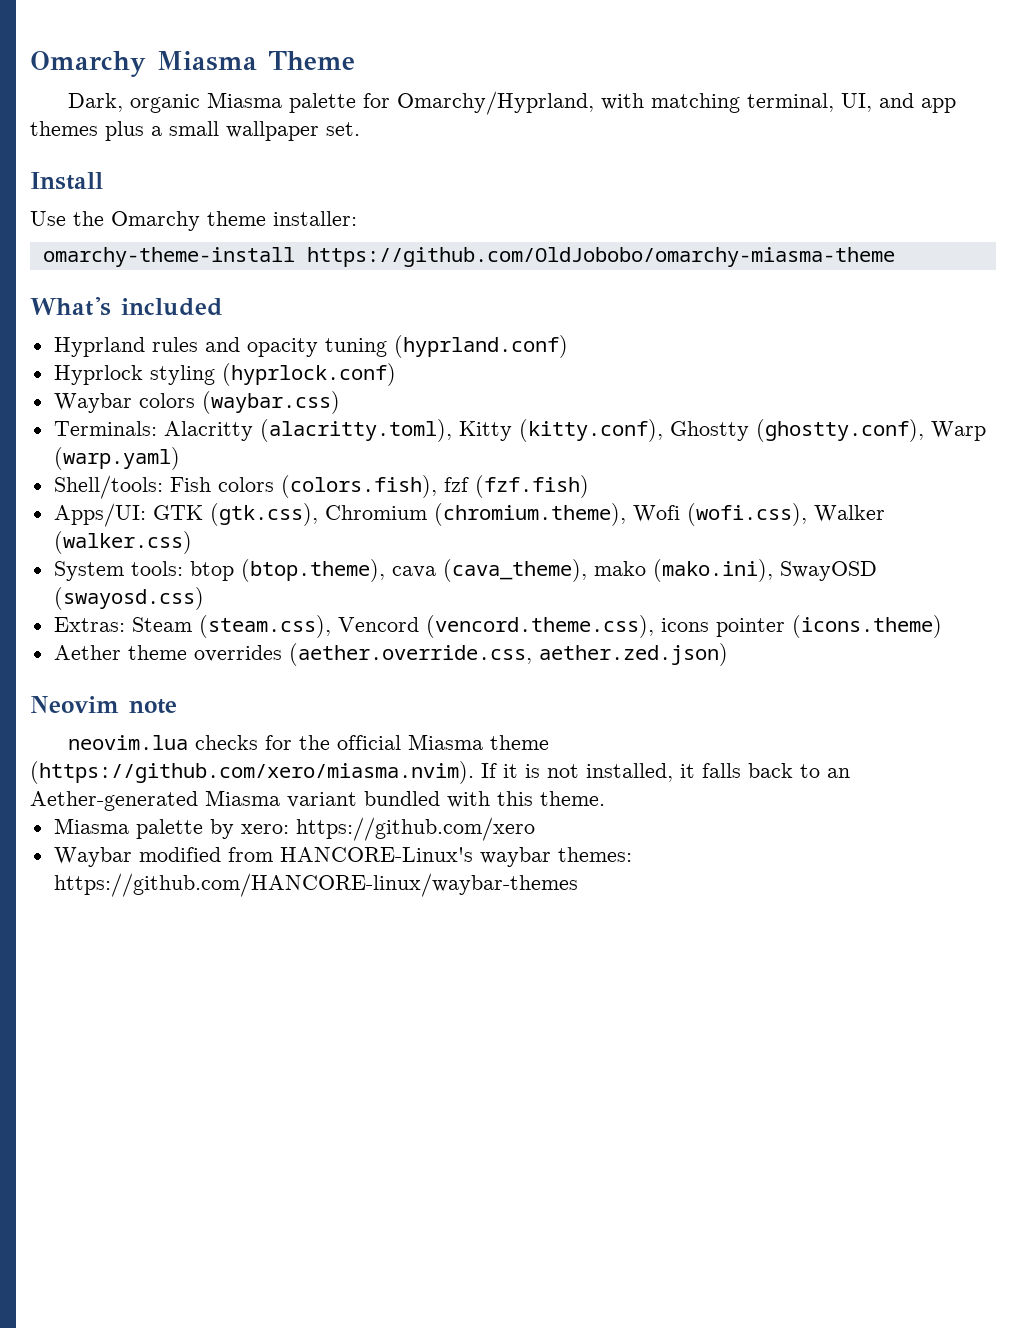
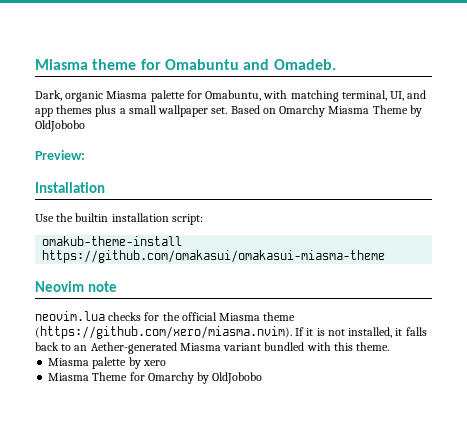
- Omarchy Miasma Theme
+ Miasma theme for Omabuntu and Omadeb.
- Dark, organic Miasma palette for Omarchy/Hyprland, with matching terminal, UI, and app themes plus a small wallpaper set.
- Install
- Use the Omarchy theme installer:
- omarchy-theme-install https://github.com/OldJobobo/omarchy-miasma-theme
- What's included
- Hyprland rules and opacity tuning (hyprland.conf)
- Hyprlock styling (hyprlock.conf)
- Waybar colors (waybar.css)
- Terminals: Alacritty (alacritty.toml), Kitty (kitty.conf), Ghostty (ghostty.conf), Warp (warp.yaml)
- Shell/tools: Fish colors (colors.fish), fzf (fzf.fish)
- Apps/UI: GTK (gtk.css), Chromium (chromium.theme), Wofi (wofi.css), Walker (walker.css)
- System tools: btop (btop.theme), cava (cava_theme), mako (mako.ini), SwayOSD (swayosd.css)
- Extras: Steam (steam.css), Vencord (vencord.theme.css), icons pointer (icons.theme)
- Aether theme overrides (aether.override.css, aether.zed.json)
+ Dark, organic Miasma palette for Omabuntu, with matching terminal, UI, and app themes plus a small wallpaper set. Based on Omarchy Miasma Theme by OldJobobo
+ Preview:
+ Installation
+ Use the builtin installation script:
+ omakub-theme-install https://github.com/omakasui/omakasui-miasma-theme
- Miasma palette by xero: https://github.com/xero
- Waybar modified from HANCORE-Linux's waybar themes: https://github.com/HANCORE-linux/waybar-themes
+ Miasma palette by xero
+ Miasma Theme for Omarchy by OldJobobo

